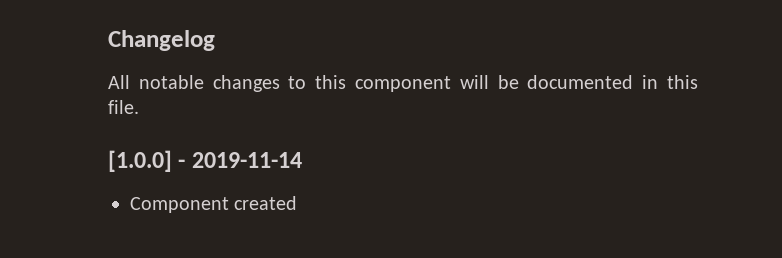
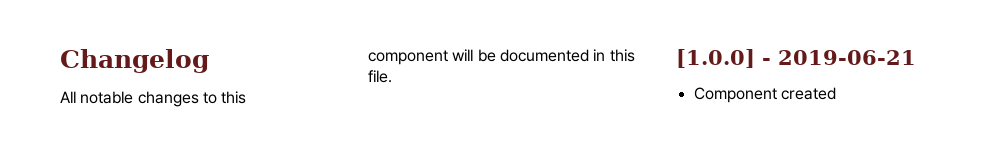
- [1.0.0] - 2019-11-14
+ [1.0.0] - 2019-06-21

